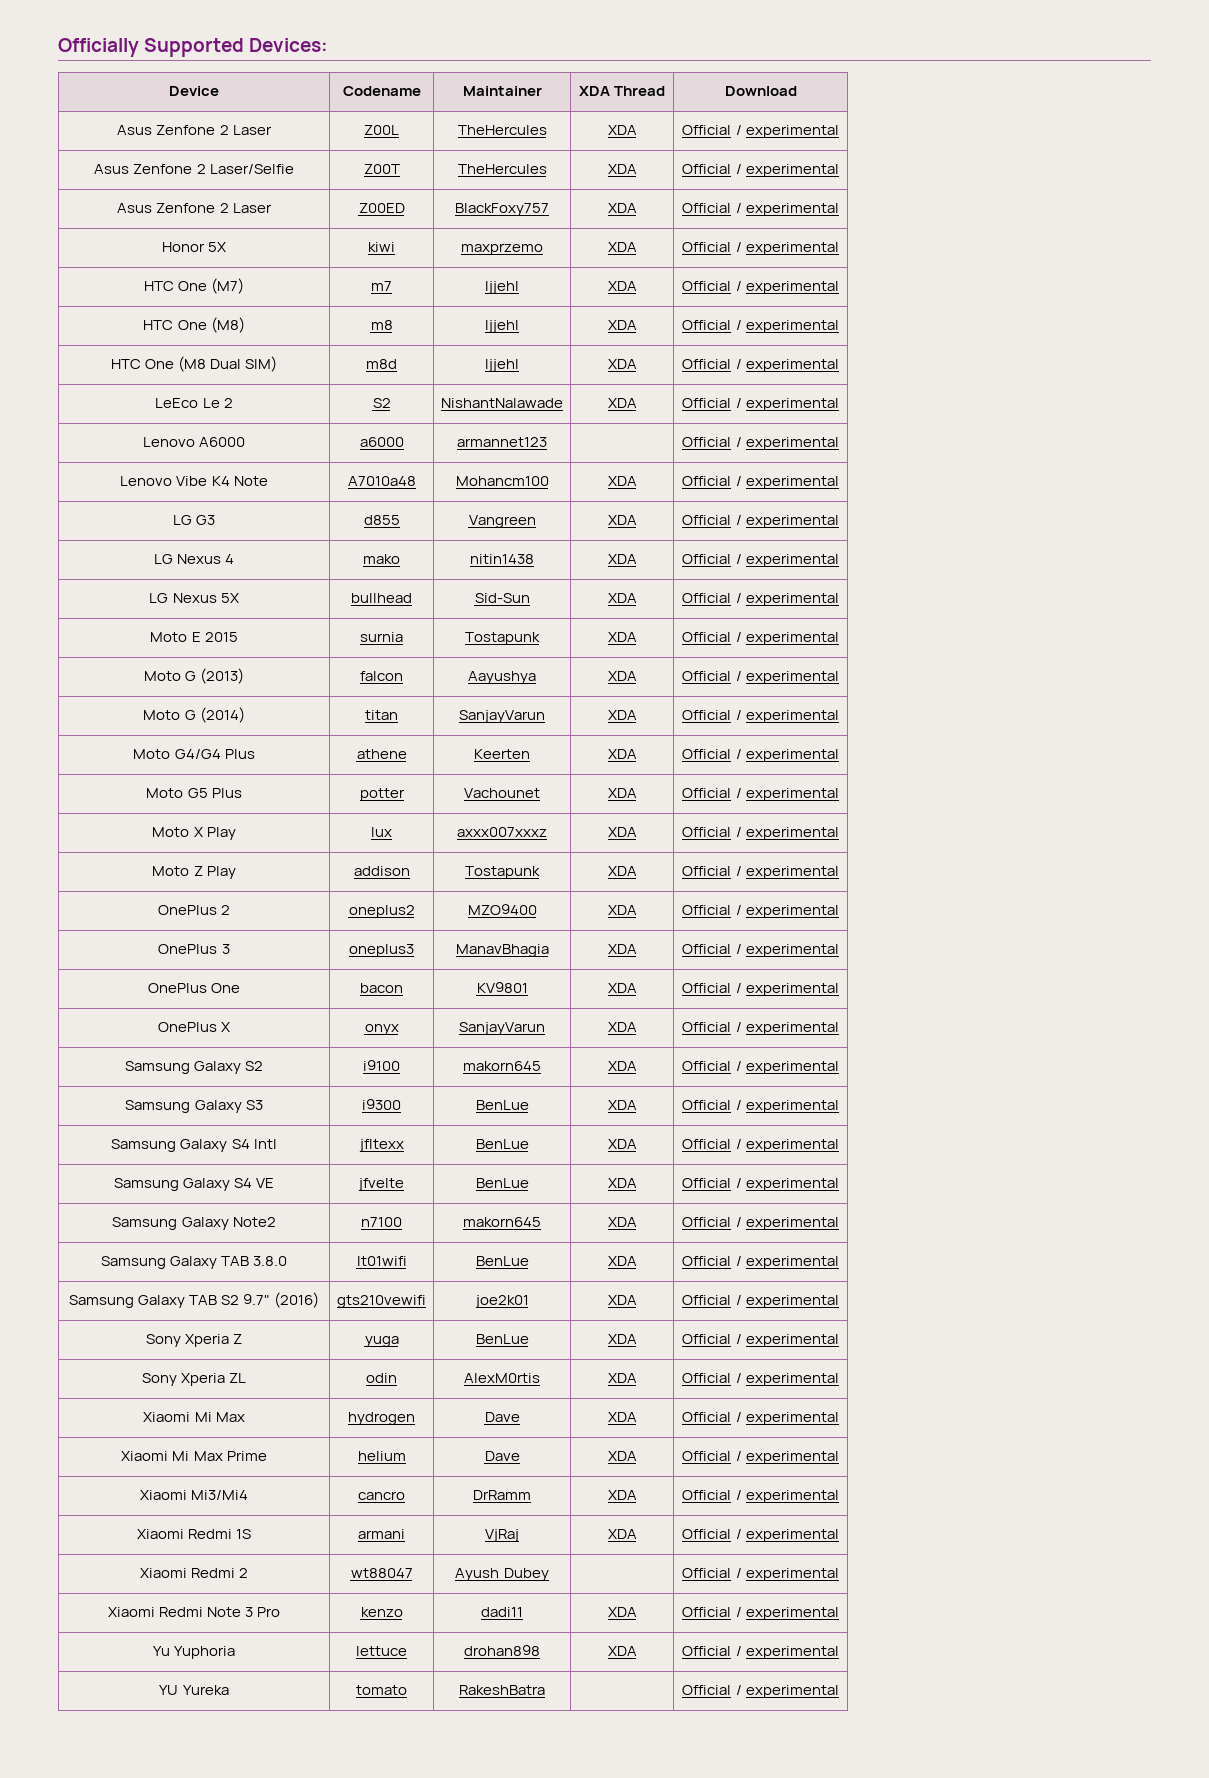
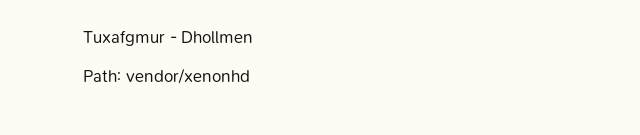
- Officially Supported Devices:
- Device | Codename | Maintainer | XDA Thread | Download
- Asus Zenfone 2 Laser | Z00L | TheHercules | XDA | Official / experimental
- Asus Zenfone 2 Laser/Selfie | Z00T | TheHercules | XDA | Official / experimental
- Asus Zenfone 2 Laser | Z00ED | BlackFoxy757 | XDA | Official / experimental
- Honor 5X | kiwi | maxprzemo | XDA | Official / experimental
- HTC One (M7) | m7 | ljjehl | XDA | Official / experimental
- HTC One (M8) | m8 | ljjehl | XDA | Official / experimental
- HTC One (M8 Dual SIM) | m8d | ljjehl | XDA | Official / experimental
- LeEco Le 2 | S2 | NishantNalawade | XDA | Official / experimental
- Lenovo A6000 | a6000 | armannet123 | | Official / experimental
- Lenovo Vibe K4 Note | A7010a48 | Mohancm100 | XDA | Official / experimental
- LG G3 | d855 | Vangreen | XDA | Official / experimental
- LG Nexus 4 | mako | nitin1438 | XDA | Official / experimental
- LG Nexus 5X | bullhead | Sid-Sun | XDA | Official / experimental
- Moto E 2015 | surnia | Tostapunk | XDA | Official / experimental
- Moto G (2013) | falcon | Aayushya | XDA | Official / experimental
- Moto G (2014) | titan | SanjayVarun | XDA | Official / experimental
- Moto G4/G4 Plus | athene | Keerten | XDA | Official / experimental
- Moto G5 Plus | potter | Vachounet | XDA | Official / experimental
- Moto X Play | lux | axxx007xxxz | XDA | Official / experimental
- Moto Z Play | addison | Tostapunk | XDA | Official / experimental
- OnePlus 2 | oneplus2 | MZO9400 | XDA | Official / experimental
- OnePlus 3 | oneplus3 | ManavBhagia | XDA | Official / experimental
- OnePlus One | bacon | KV9801 | XDA | Official / experimental
- OnePlus X | onyx | SanjayVarun | XDA | Official / experimental
- Samsung Galaxy S2 | i9100 | makorn645 | XDA | Official / experimental
- Samsung Galaxy S3 | i9300 | BenLue | XDA | Official / experimental
- Samsung Galaxy S4 Intl | jfltexx | BenLue | XDA | Official / experimental
- Samsung Galaxy S4 VE | jfvelte | BenLue | XDA | Official / experimental
- Samsung Galaxy Note2 | n7100 | makorn645 | XDA | Official / experimental
- Samsung Galaxy TAB 3.8.0 | lt01wifi | BenLue | XDA | Official / experimental
- Samsung Galaxy TAB S2 9.7" (2016) | gts210vewifi | joe2k01 | XDA | Official / experimental
- Sony Xperia Z | yuga | BenLue | XDA | Official / experimental
- Sony Xperia ZL | odin | AlexM0rtis | XDA | Official / experimental
- Xiaomi Mi Max | hydrogen | Dave | XDA | Official / experimental
- Xiaomi Mi Max Prime | helium | Dave | XDA | Official / experimental
- Xiaomi Mi3/Mi4 | cancro | DrRamm | XDA | Official / experimental
- Xiaomi Redmi 1S | armani | VjRaj | XDA | Official / experimental
- Xiaomi Redmi 2 | wt88047 | Ayush Dubey | | Official / experimental
- Xiaomi Redmi Note 3 Pro | kenzo | dadi11 | XDA | Official / experimental
- Yu Yuphoria | lettuce | drohan898 | XDA | Official / experimental
- YU Yureka | tomato | RakeshBatra | | Official / experimental
+ Tuxafgmur - Dhollmen
+ Path: vendor/xenonhd

